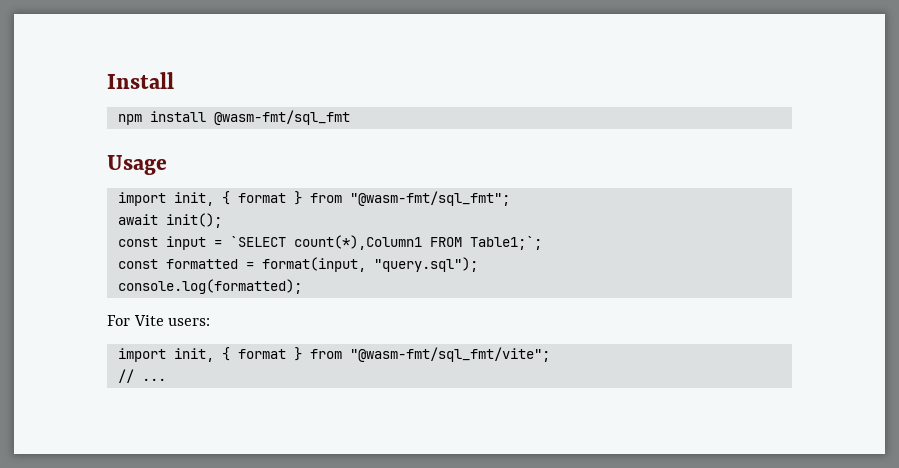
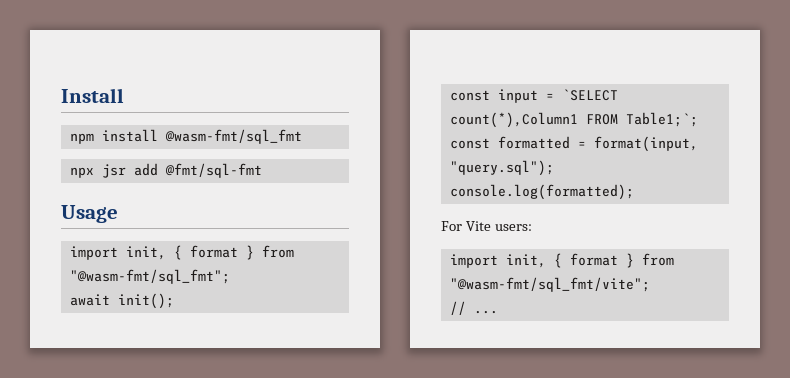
+ npx jsr add @fmt/sql-fmt

